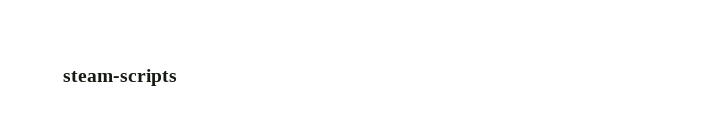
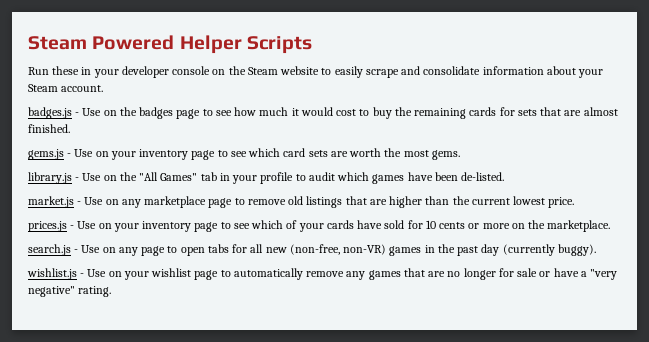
- steam-scripts
+ Steam Powered Helper Scripts
+ Run these in your developer console on the Steam website to easily scrape and consolidate information about your Steam account.
+ badges.js - Use on the badges page to see how much it would cost to buy the remaining cards for sets that are almost finished.
+ gems.js - Use on your inventory page to see which card sets are worth the most gems.
+ library.js - Use on the "All Games" tab in your profile to audit which games have been de-listed.
+ market.js - Use on any marketplace page to remove old listings that are higher than the current lowest price.
+ prices.js - Use on your inventory page to see which of your cards have sold for 10 cents or more on the marketplace.
+ search.js - Use on any page to open tabs for all new (non-free, non-VR) games in the past day (currently buggy).
+ wishlist.js - Use on your wishlist page to automatically remove any games that are no longer for sale or have a "very negative" rating.

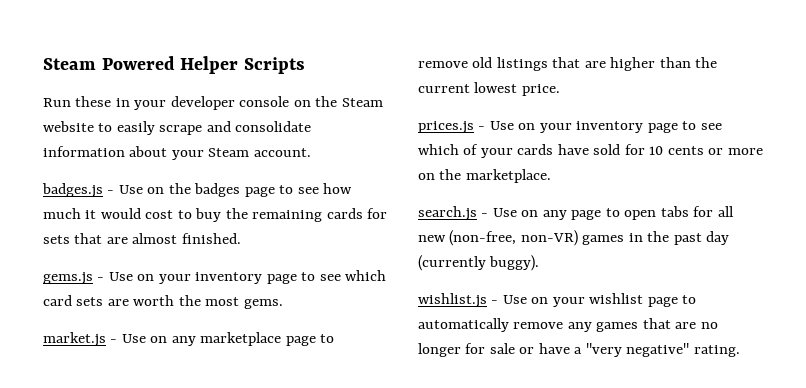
- library.js - Use on the "All Games" tab in your profile to audit which games have been de-listed.

